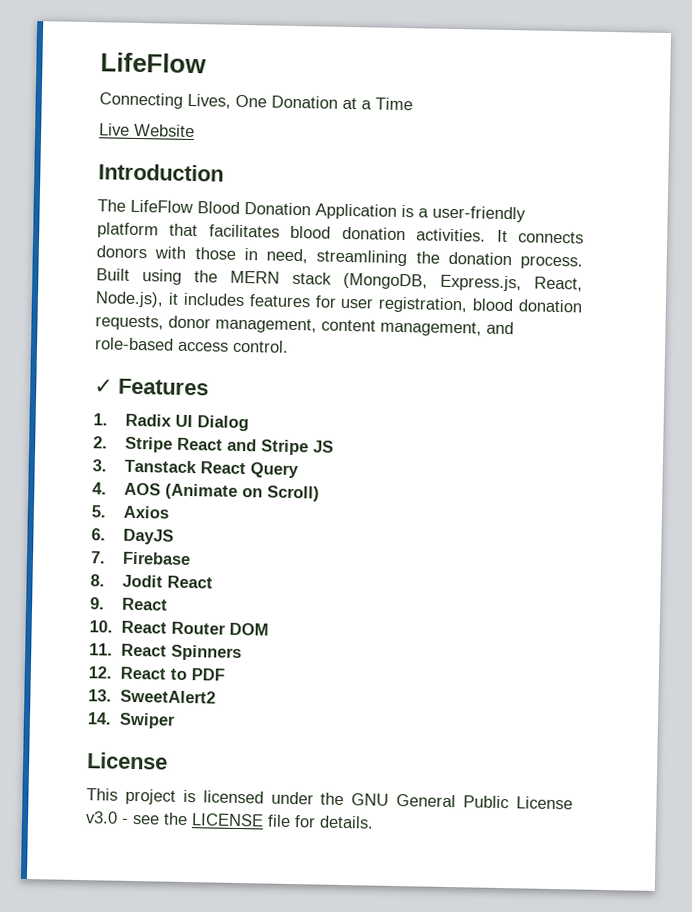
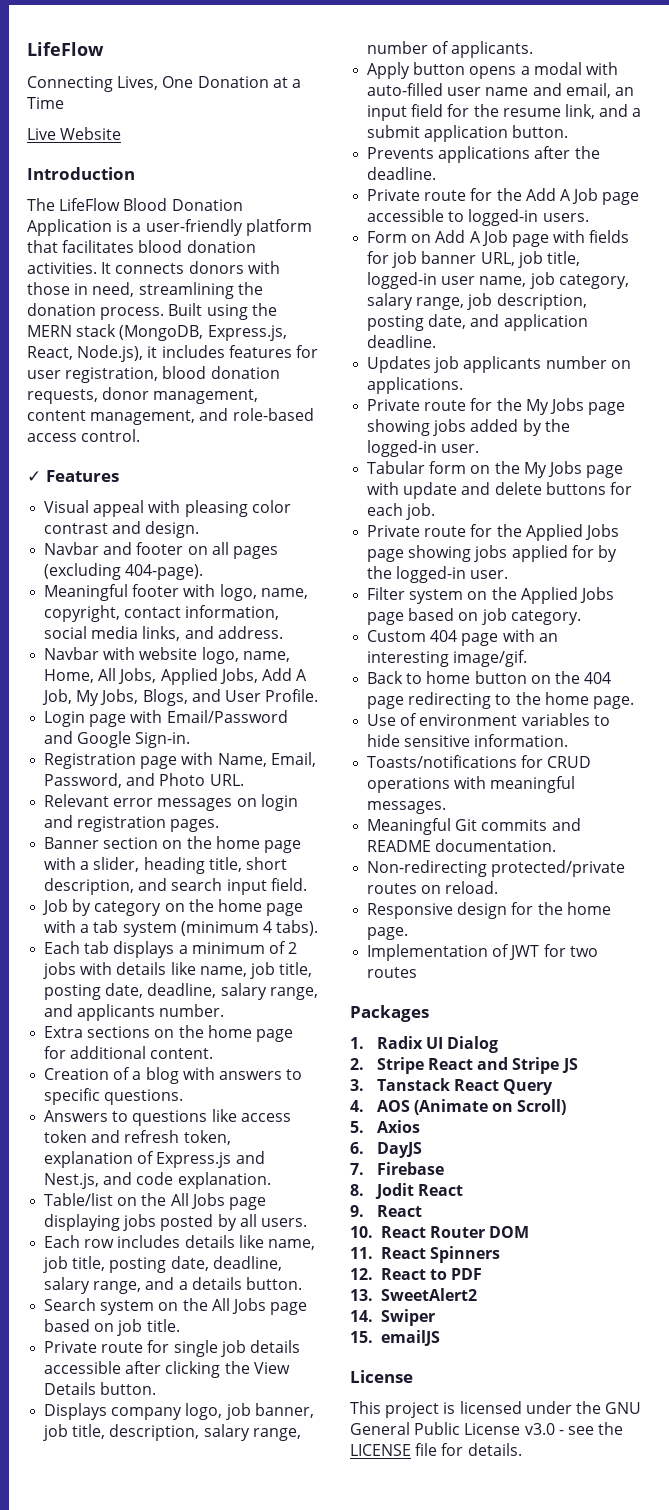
+ Visual appeal with pleasing color contrast and design.
+ Navbar and footer on all pages (excluding 404-page).
+ Meaningful footer with logo, name, copyright, contact information, social media links, and address.
+ Navbar with website logo, name, Home, All Jobs, Applied Jobs, Add A Job, My Jobs, Blogs, and User Profile.
+ Login page with Email/Password and Google Sign-in.
+ Registration page with Name, Email, Password, and Photo URL.
+ Relevant error messages on login and registration pages.
+ Banner section on the home page with a slider, heading title, short description, and search input field.
+ Job by category on the home page with a tab system (minimum 4 tabs).
+ Each tab displays a minimum of 2 jobs with details like name, job title, posting date, deadline, salary range, and applicants number.
+ Extra sections on the home page for additional content.
+ Creation of a blog with answers to specific questions.
+ Answers to questions like access token and refresh token, explanation of Express.js and Nest.js, and code explanation.
+ Table/list on the All Jobs page displaying jobs posted by all users.
+ Each row includes details like name, job title, posting date, deadline, salary range, and a details button.
+ Search system on the All Jobs page based on job title.
+ Private route for single job details accessible after clicking the View Details button.
+ Displays company logo, job banner, job title, description, salary range, number of applicants.
+ Apply button opens a modal with auto-filled user name and email, an input field for the resume link, and a submit application button.
+ Prevents applications after the deadline.
+ Private route for the Add A Job page accessible to logged-in users.
+ Form on Add A Job page with fields for job banner URL, job title, logged-in user name, job category, salary range, job description, posting date, and application deadline.
+ Updates job applicants number on applications.
+ Private route for the My Jobs page showing jobs added by the logged-in user.
+ Tabular form on the My Jobs page with update and delete buttons for each job.
+ Private route for the Applied Jobs page showing jobs applied for by the logged-in user.
+ Filter system on the Applied Jobs page based on job category.
+ Custom 404 page with an interesting image/gif.
+ Back to home button on the 404 page redirecting to the home page.
+ Use of environment variables to hide sensitive information.
+ Toasts/notifications for CRUD operations with meaningful messages.
+ Meaningful Git commits and README documentation.
+ Non-redirecting protected/private routes on reload.
+ Responsive design for the home page.
+ Implementation of JWT for two routes
+ Packages
+ 15. emailJS

